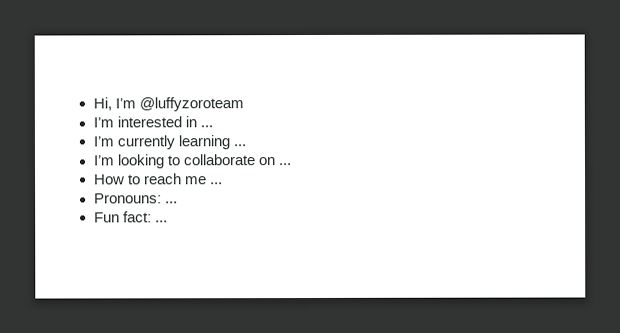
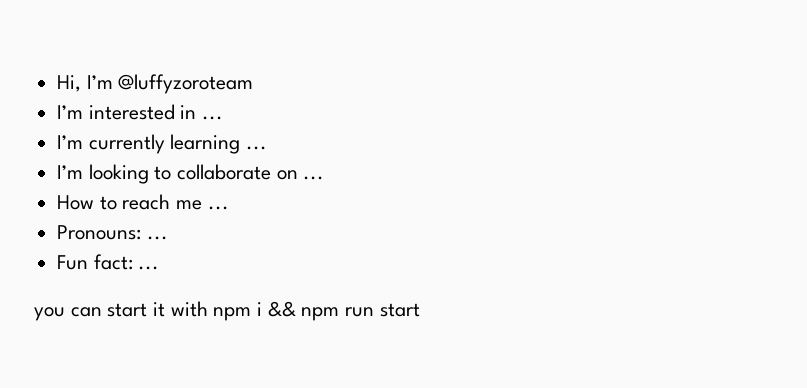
+ you can start it with npm i && npm run start

